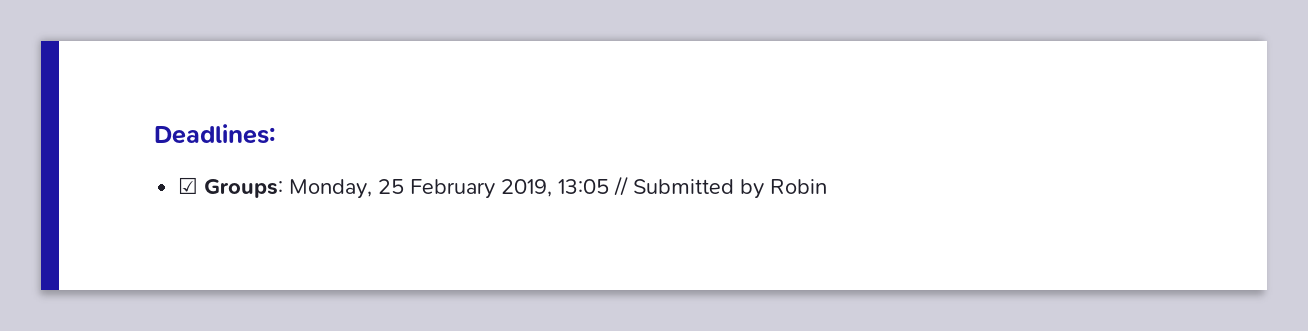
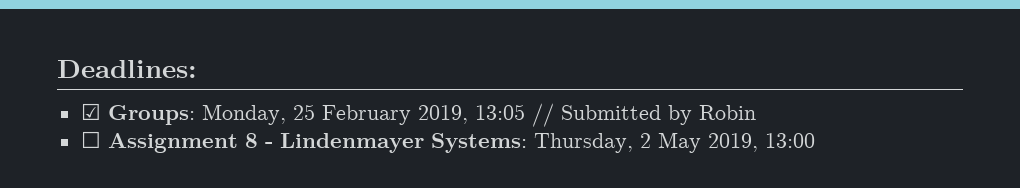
+ ☐ Assignment 8 - Lindenmayer Systems: Thursday, 2 May 2019, 13:00

